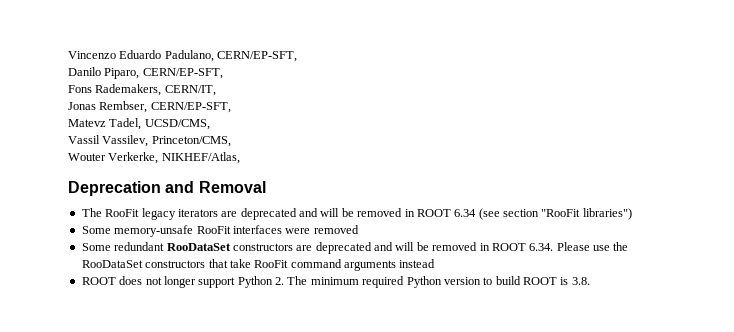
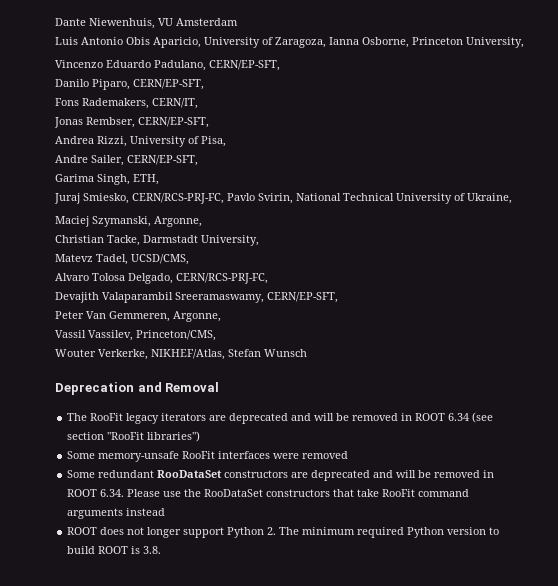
+ Dante Niewenhuis, VU Amsterdam
+ Luis Antonio Obis Aparicio, University of Zaragoza, Ianna Osborne, Princeton University,
+ Andrea Rizzi, University of Pisa,
+ Andre Sailer, CERN/EP-SFT,
+ Garima Singh, ETH,
+ Juraj Smiesko, CERN/RCS-PRJ-FC, Pavlo Svirin, National Technical University of Ukraine,
+ Maciej Szymanski, Argonne,
+ Christian Tacke, Darmstadt University,
  Matevz Tadel, UCSD/CMS,
+ Alvaro Tolosa Delgado, CERN/RCS-PRJ-FC,
+ Devajith Valaparambil Sreeramaswamy, CERN/EP-SFT,
+ Peter Van Gemmeren, Argonne,
- Wouter Verkerke, NIKHEF/Atlas,
+ Wouter Verkerke, NIKHEF/Atlas, Stefan Wunsch

